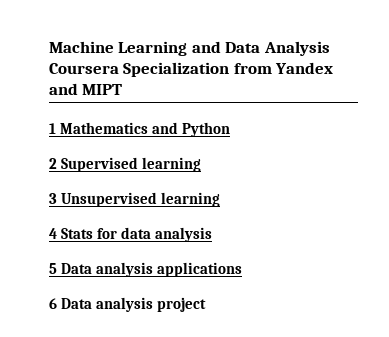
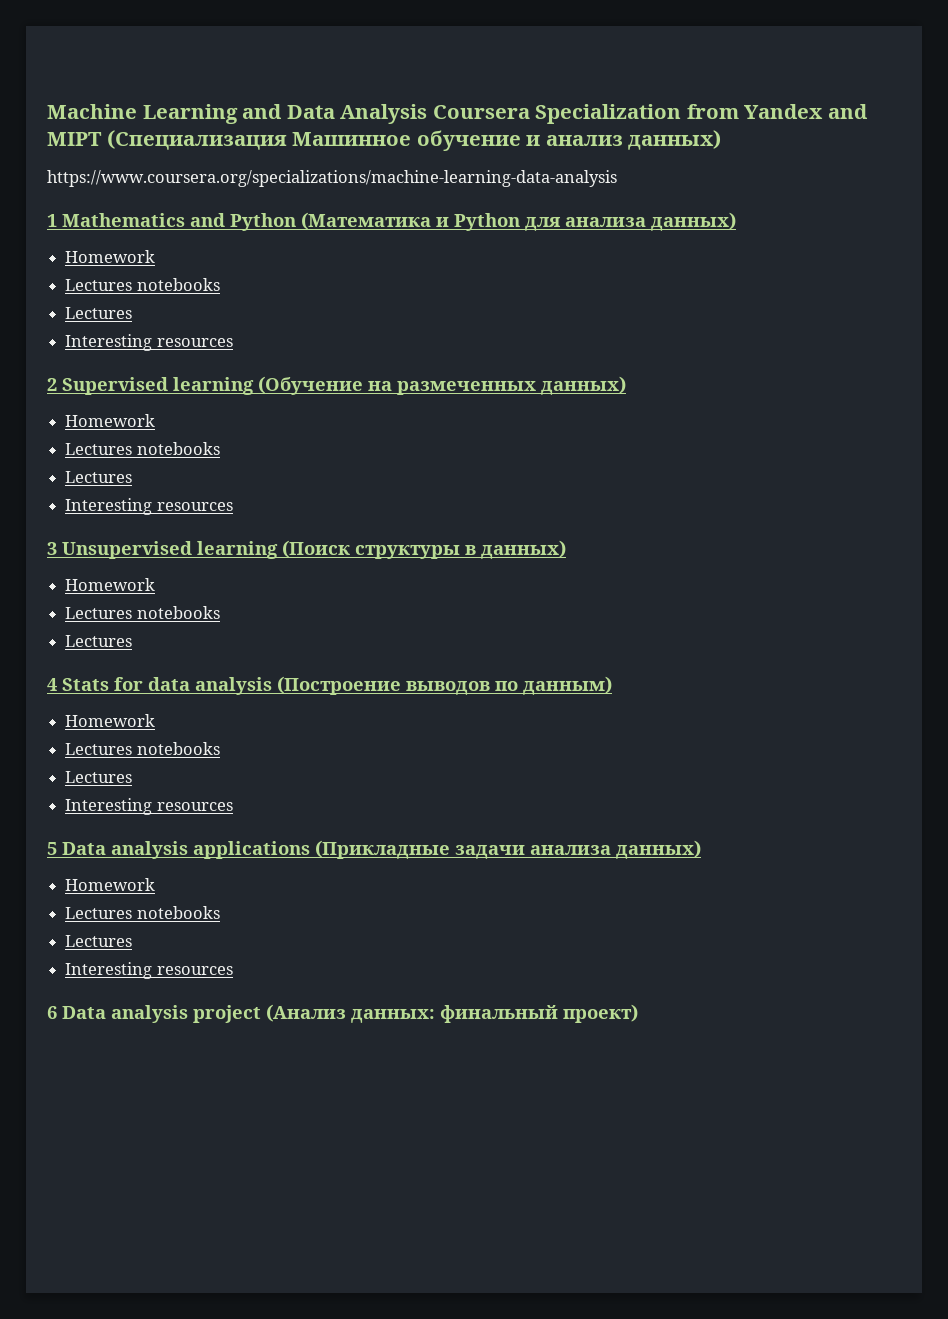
- Machine Learning and Data Analysis Coursera Specialization from Yandex and MIPT
- 1 Mathematics and Python
- 2 Supervised learning
- 3 Unsupervised learning
+ Machine Learning and Data Analysis Coursera Specialization from Yandex and MIPT (Специализация Машинное обучение и анализ данных)
+ https://www.coursera.org/specializations/machine-learning-data-analysis
+ 1 Mathematics and Python (Математика и Python для анализа данных)
+ Homework
+ Lectures notebooks
+ Lectures
+ Interesting resources
+ 2 Supervised learning (Обучение на размеченных данных)
+ Homework
+ Lectures notebooks
+ Lectures
+ Interesting resources
+ 3 Unsupervised learning (Поиск структуры в данных)
+ Homework
+ Lectures notebooks
+ Lectures
- 4 Stats for data analysis
- 5 Data analysis applications
+ 4 Stats for data analysis (Построение выводов по данным)
+ Homework
+ Lectures notebooks
+ Lectures
+ Interesting resources
+ 5 Data analysis applications (Прикладные задачи анализа данных)
+ Homework
+ Lectures notebooks
+ Lectures
+ Interesting resources
- 6 Data analysis project
+ 6 Data analysis project (Анализ данных: финальный проект)

